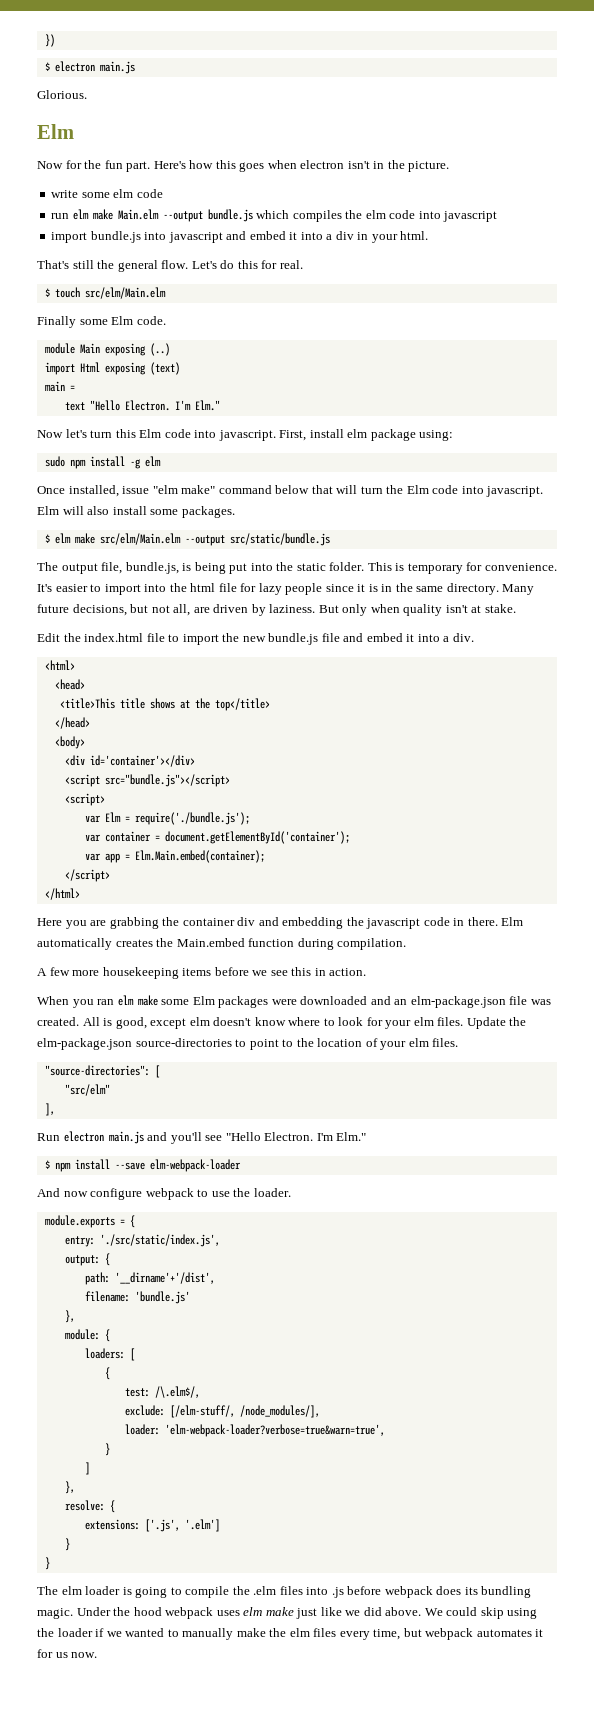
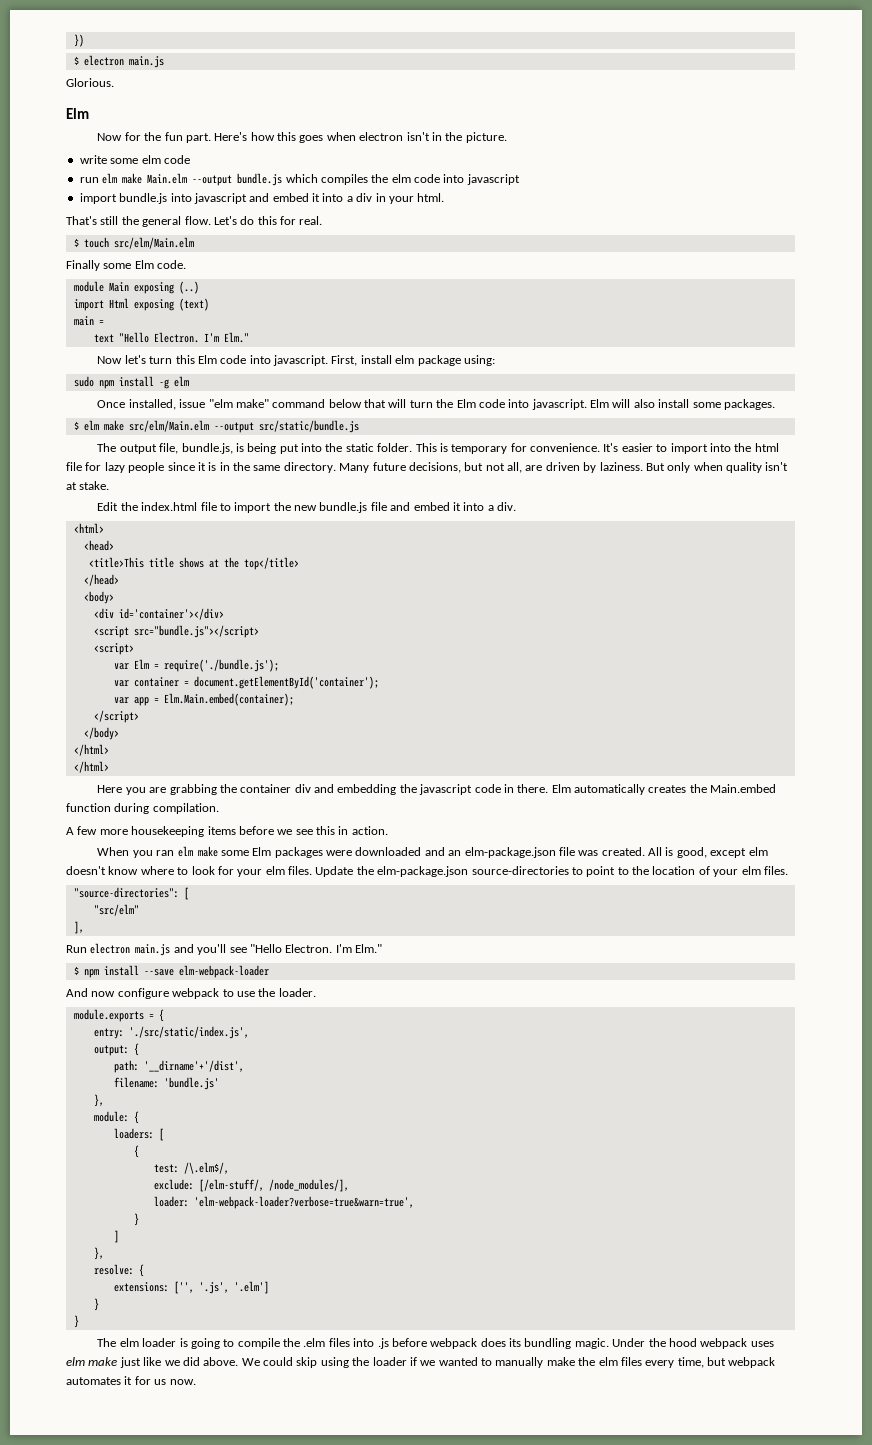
+ </body>
+ </html>
- extensions: ['.js', '.elm']
+ extensions: ['', '.js', '.elm']

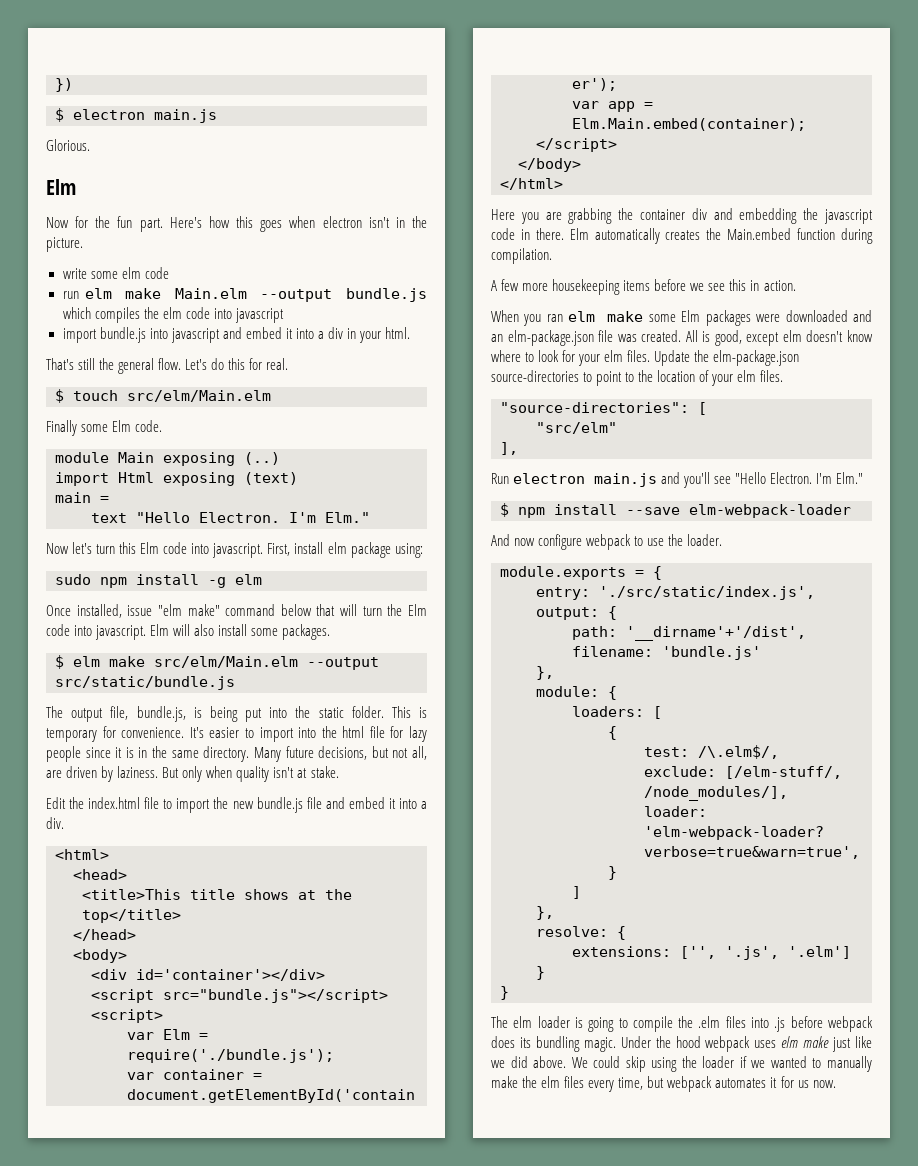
  </body>
- </html>

